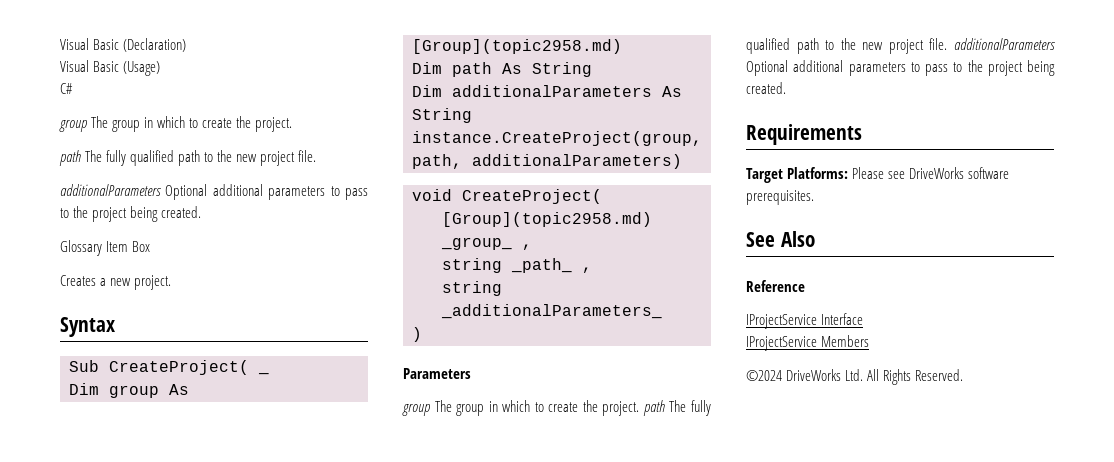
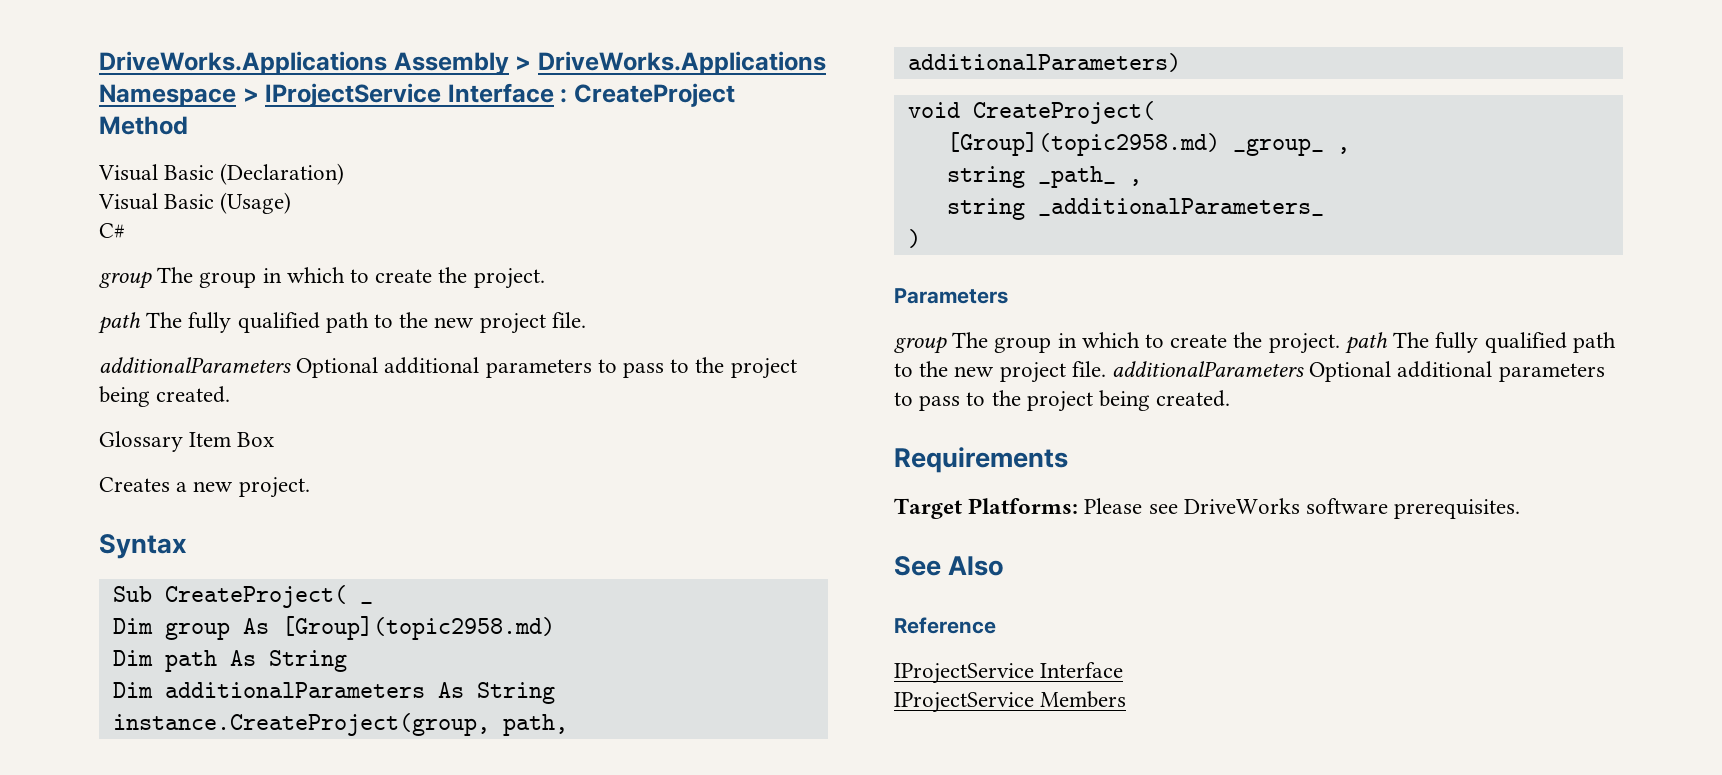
+ DriveWorks.Applications Assembly > DriveWorks.Applications Namespace > IProjectService Interface : CreateProject Method
- ©2024 DriveWorks Ltd. All Rights Reserved.

